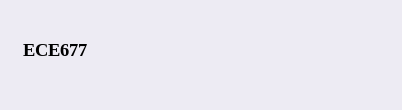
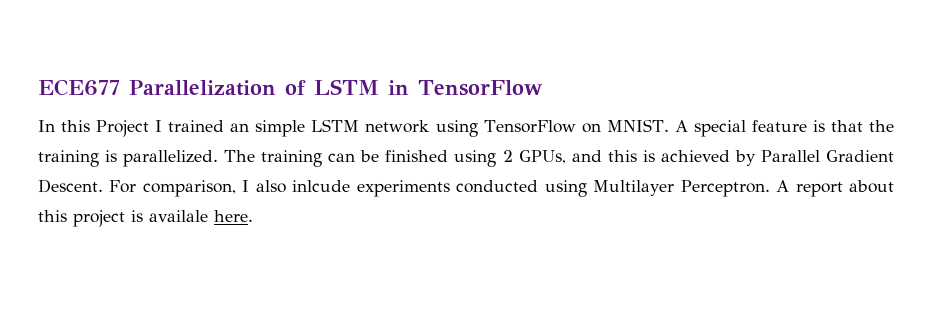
- ECE677
+ ECE677 Parallelization of LSTM in TensorFlow
+ In this Project I trained an simple LSTM network using TensorFlow on MNIST. A special feature is that the training is parallelized. The training can be finished using 2 GPUs, and this is achieved by Parallel Gradient Descent. For comparison, I also inlcude experiments conducted using Multilayer Perceptron. A report about this project is availale here.

